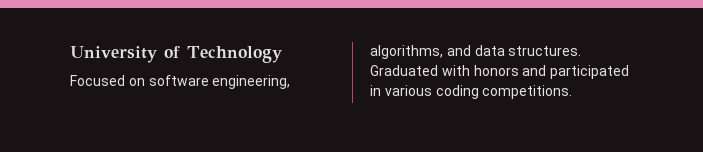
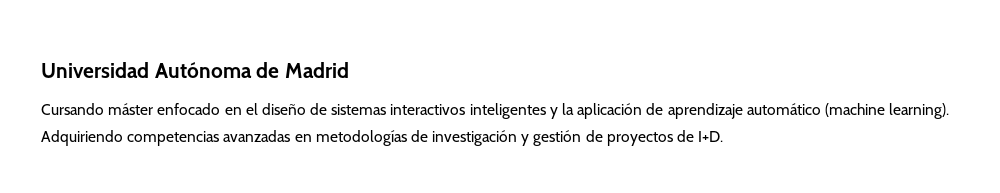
- University of Technology
- Focused on software engineering, algorithms, and data structures. Graduated with honors and participated in various coding competitions.
+ Universidad Autónoma de Madrid
+ Cursando máster enfocado en el diseño de sistemas interactivos inteligentes y la aplicación de aprendizaje automático (machine learning). Adquiriendo competencias avanzadas en metodologías de investigación y gestión de proyectos de I+D.

